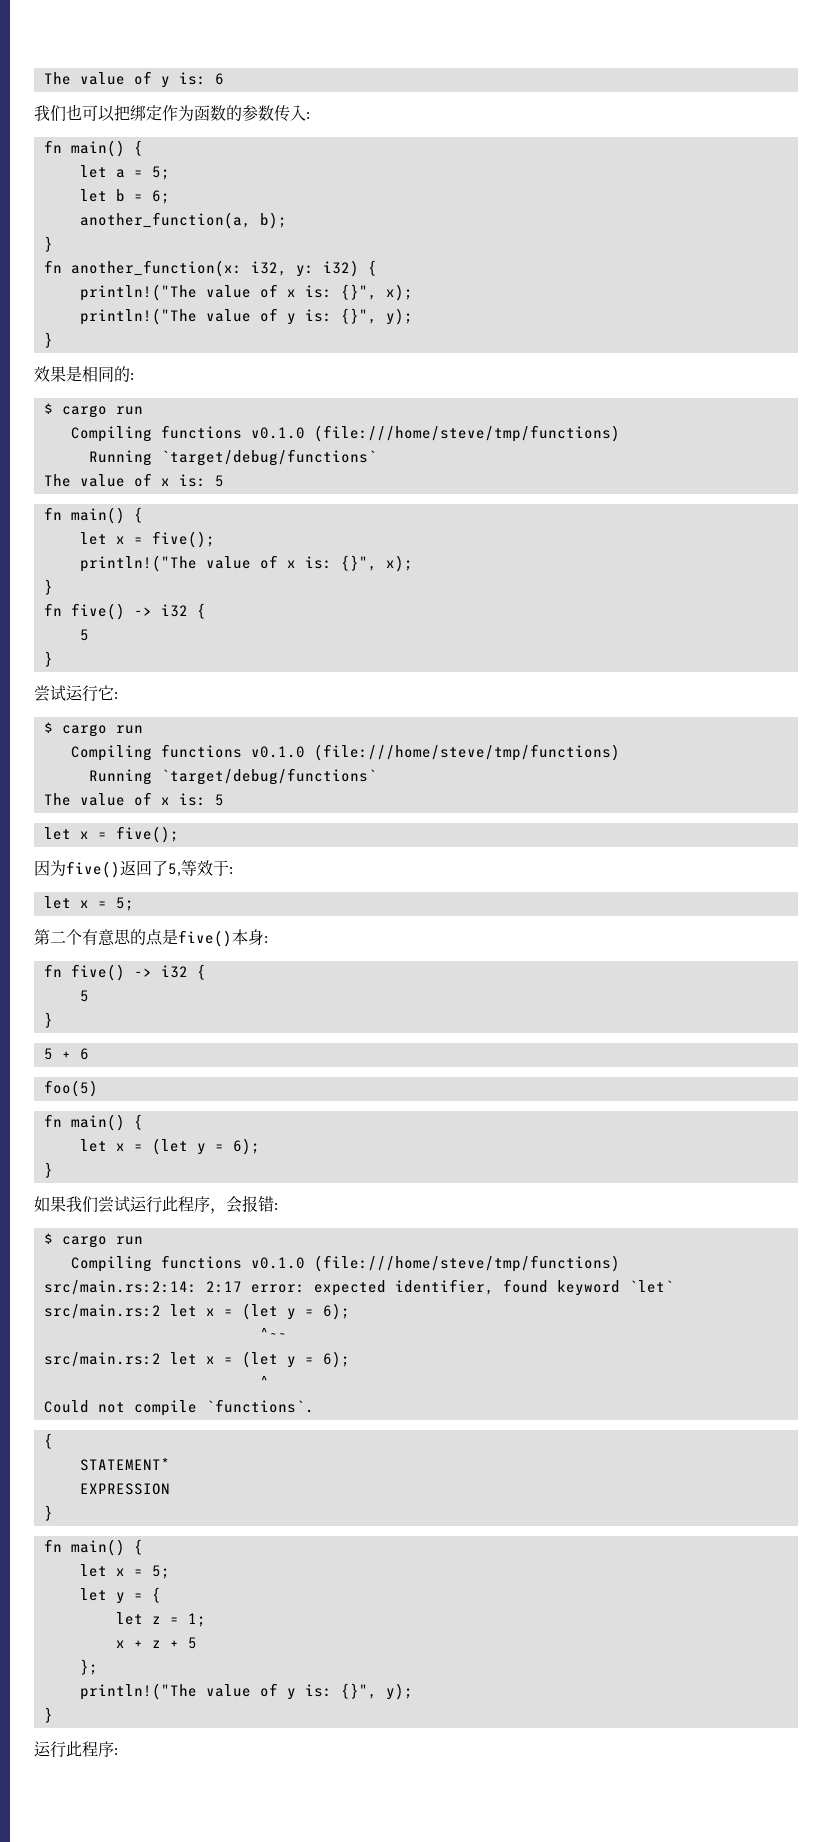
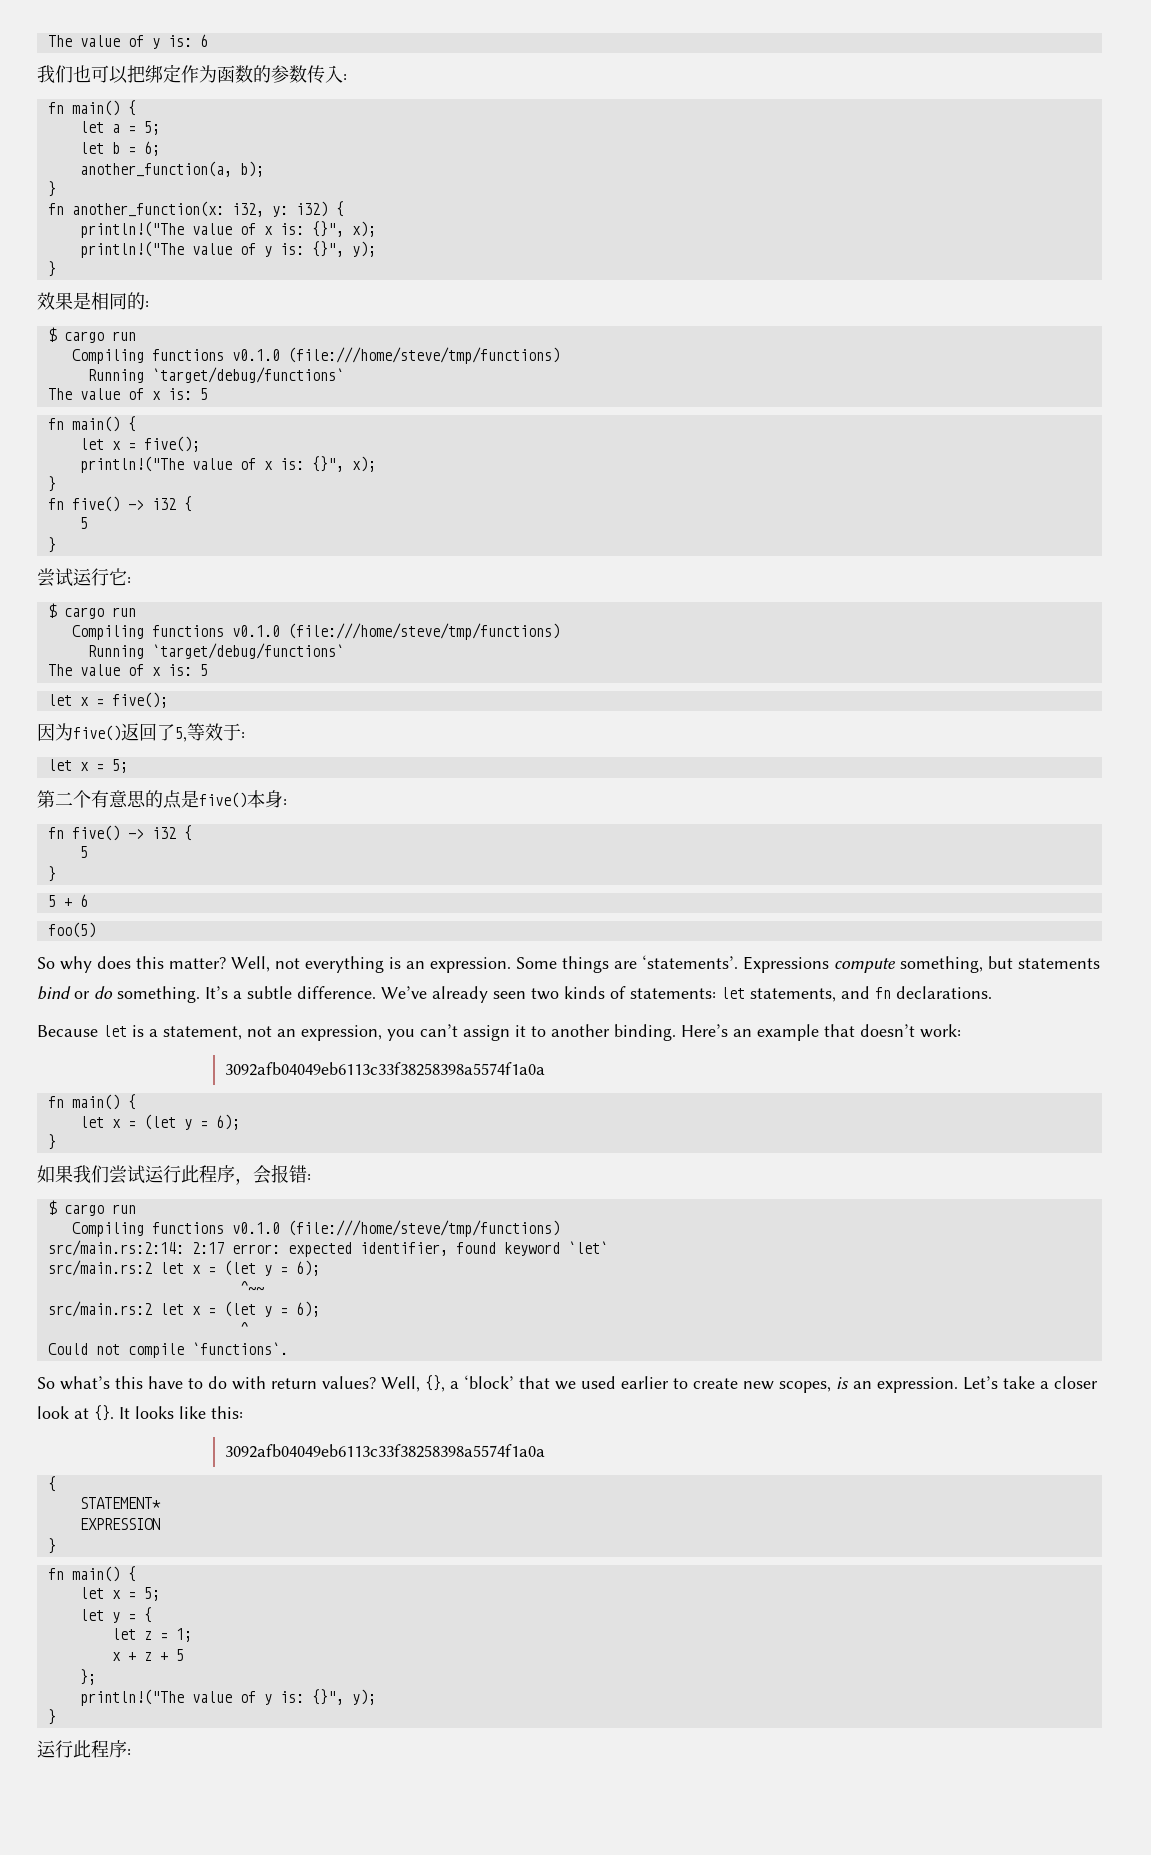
+ So why does this matter? Well, not everything is an expression. Some things are ‘statements’. Expressions compute something, but statements bind or do something. It’s a subtle difference. We’ve already seen two kinds of statements: let statements, and fn declarations.
+ Because let is a statement, not an expression, you can’t assign it to another binding. Here’s an example that doesn’t work:
+ 3092afb04049eb6113c33f38258398a5574f1a0a
+ So what’s this have to do with return values? Well, {}, a ‘block’ that we used earlier to create new scopes, is an expression. Let’s take a closer look at {}. It looks like this:
+ 3092afb04049eb6113c33f38258398a5574f1a0a

